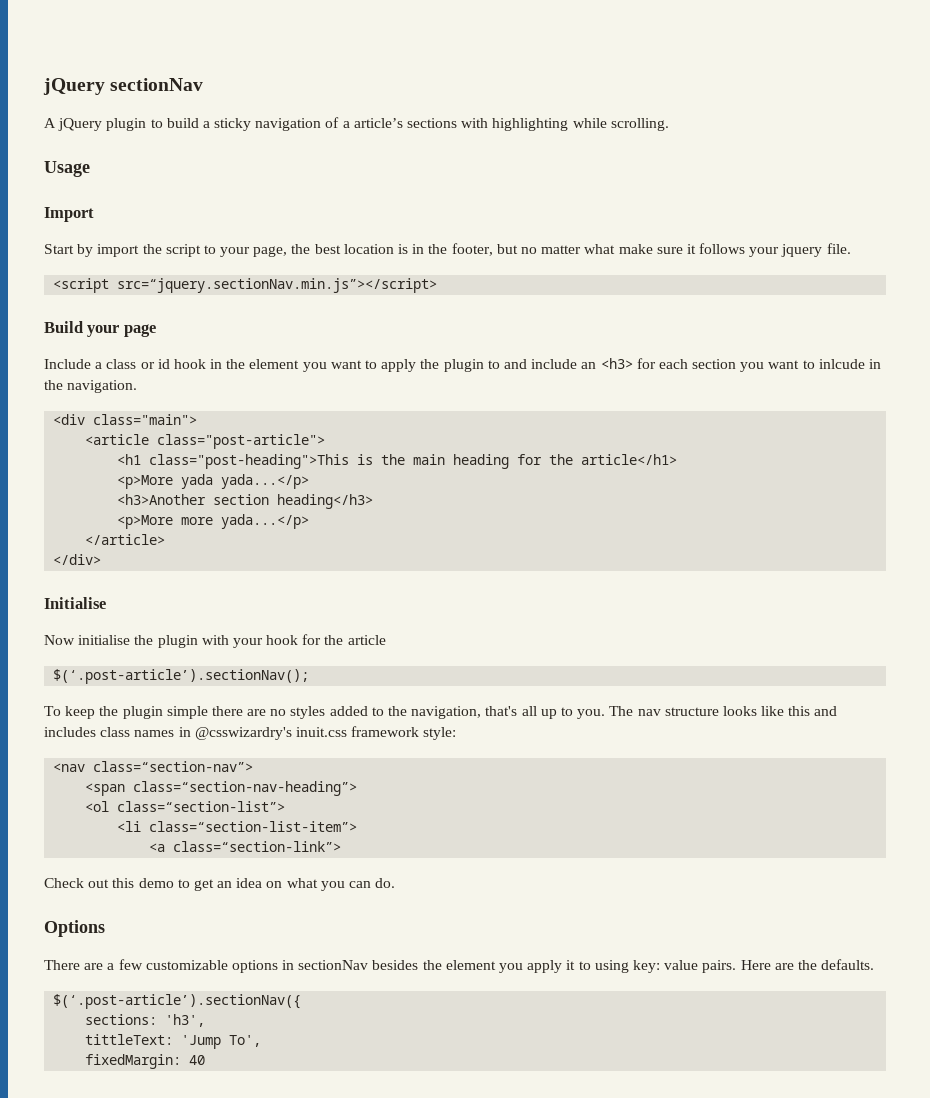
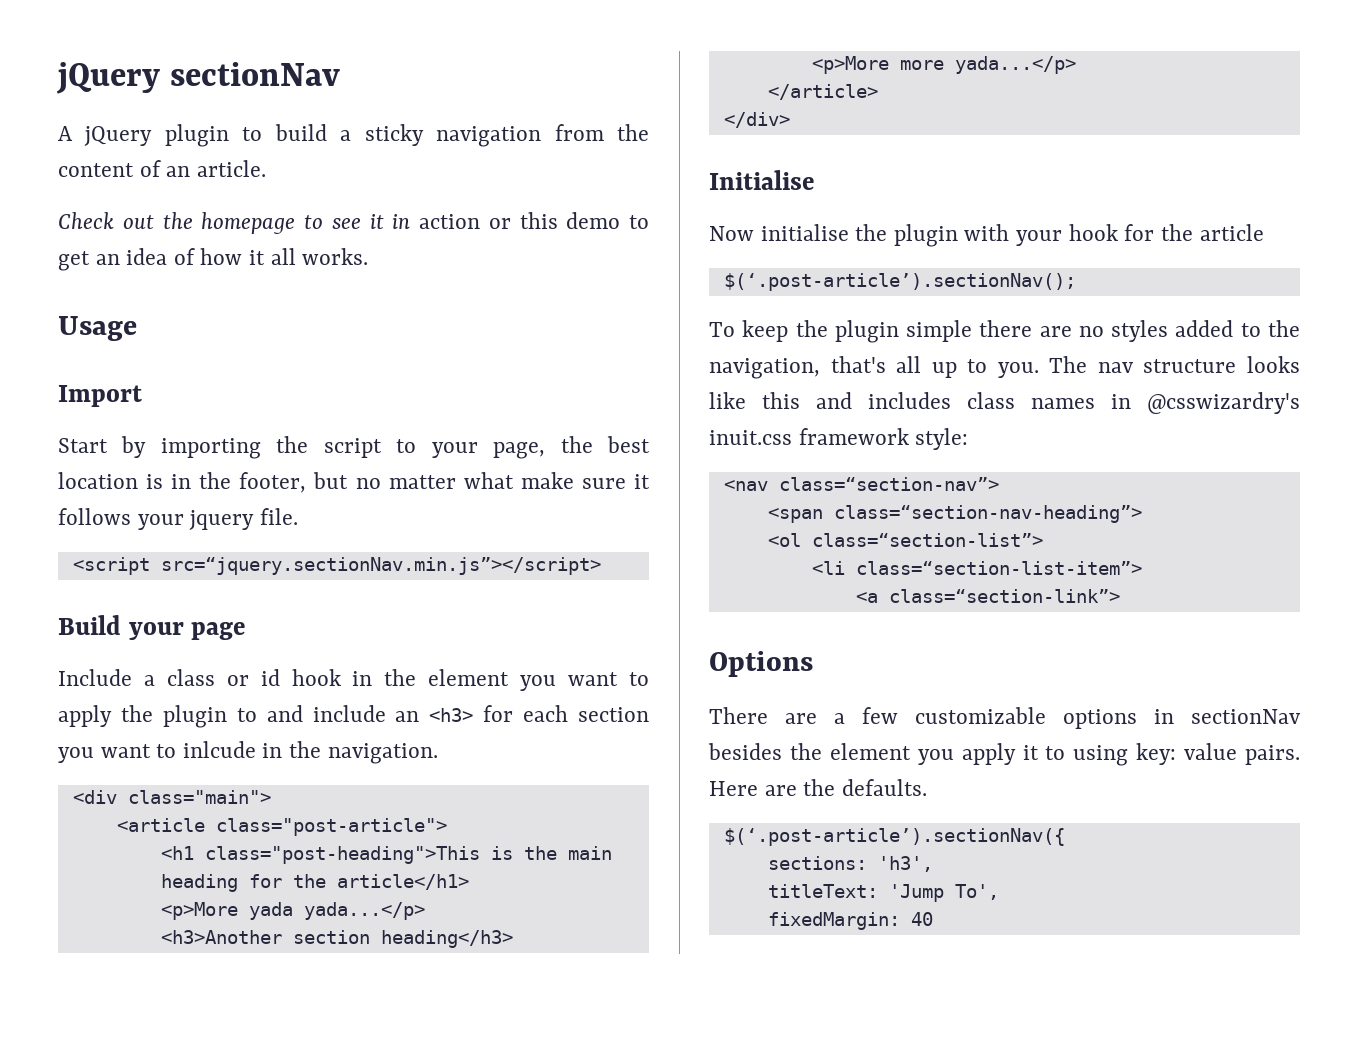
- A jQuery plugin to build a sticky navigation of a article’s sections with highlighting while scrolling.
+ A jQuery plugin to build a sticky navigation from the content of an article.
+ Check out the homepage to see it in action or this demo to get an idea of how it all works.
- Start by import the script to your page, the best location is in the footer, but no matter what make sure it follows your jquery file.
+ Start by importing the script to your page, the best location is in the footer, but no matter what make sure it follows your jquery file.
- Check out this demo to get an idea on what you can do.
- tittleText: 'Jump To',
+ titleText: 'Jump To',

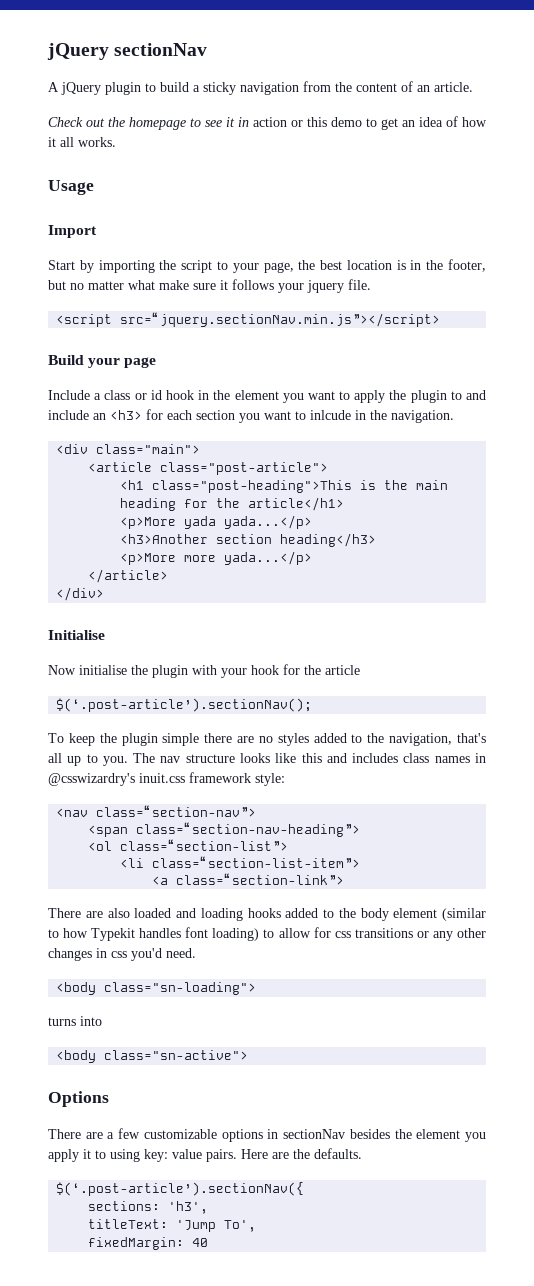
+ There are also loaded and loading hooks added to the body element (similar to how Typekit handles font loading) to allow for css transitions or any other changes in css you'd need.
+ <body class="sn-loading">
+ turns into
+ <body class="sn-active">

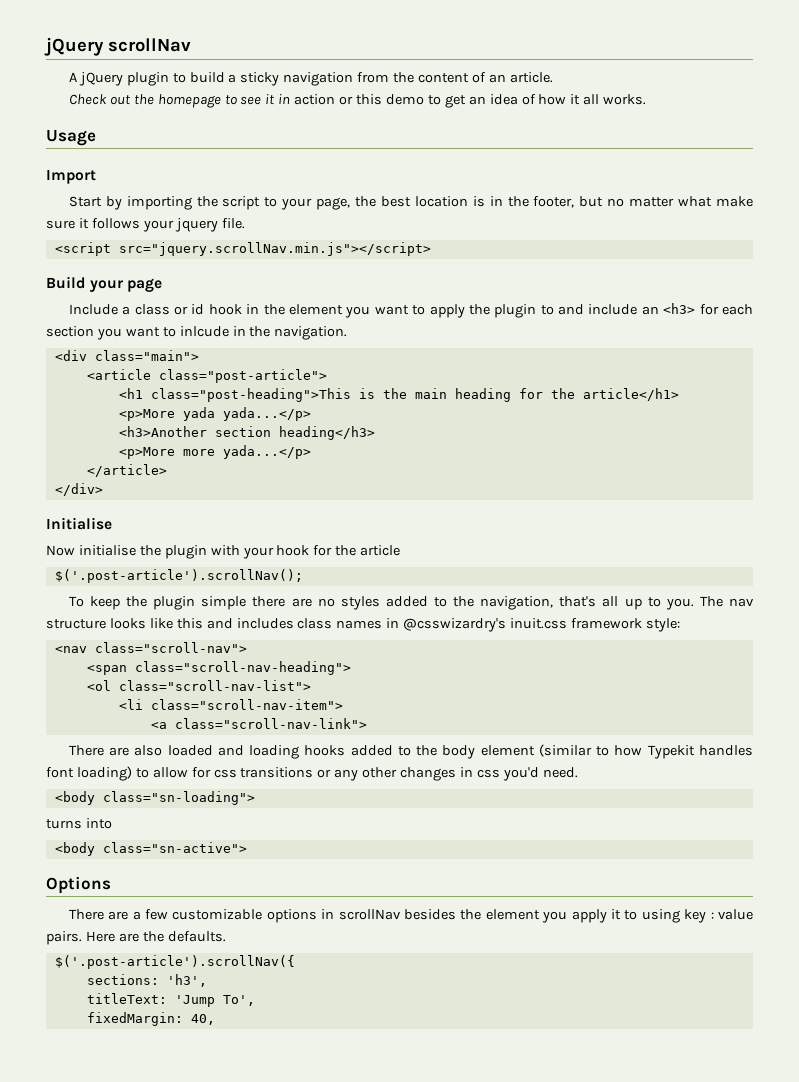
- jQuery sectionNav
+ jQuery scrollNav
- <script src=“jquery.sectionNav.min.js”></script>
+ <script src="jquery.scrollNav.min.js"></script>
- $(‘.post-article’).sectionNav();
+ $('.post-article').scrollNav();
- <nav class=“section-nav”>
+ <nav class="scroll-nav">
- <span class=“section-nav-heading”>
+ <span class="scroll-nav-heading">
- <ol class=“section-list”>
+ <ol class="scroll-nav-list">
- <li class=“section-list-item”>
+ <li class="scroll-nav-item">
- <a class=“section-link”>
+ <a class="scroll-nav-link">
- There are a few customizable options in sectionNav besides the element you apply it to using key: value pairs.
+ There are a few customizable options in scrollNav besides the element you apply it to using key : value pairs.
- $(‘.post-article’).sectionNav({
+ $('.post-article').scrollNav({
- fixedMargin: 40
+ fixedMargin: 40,

